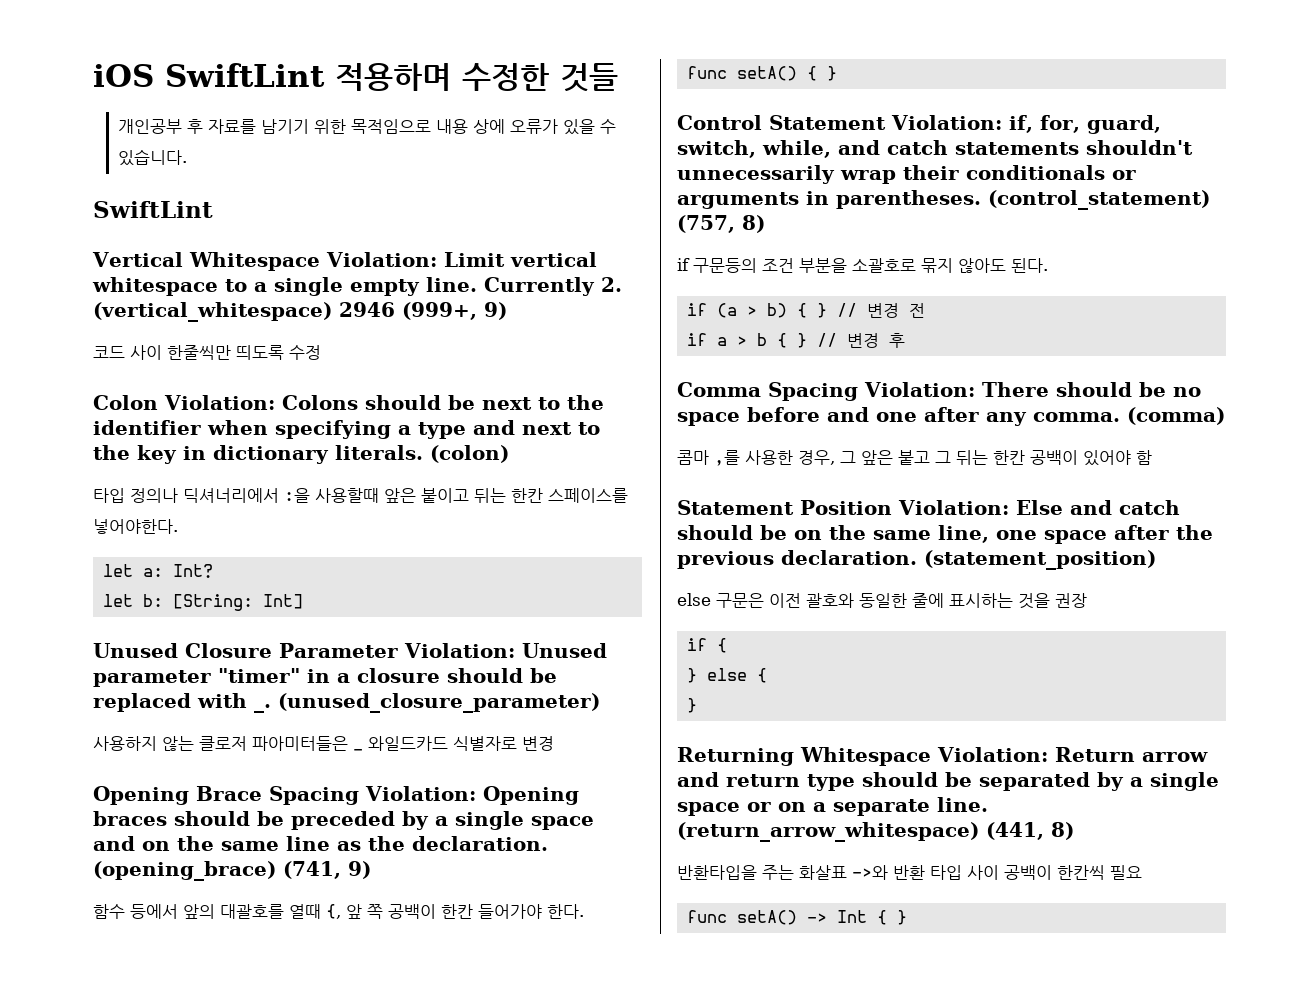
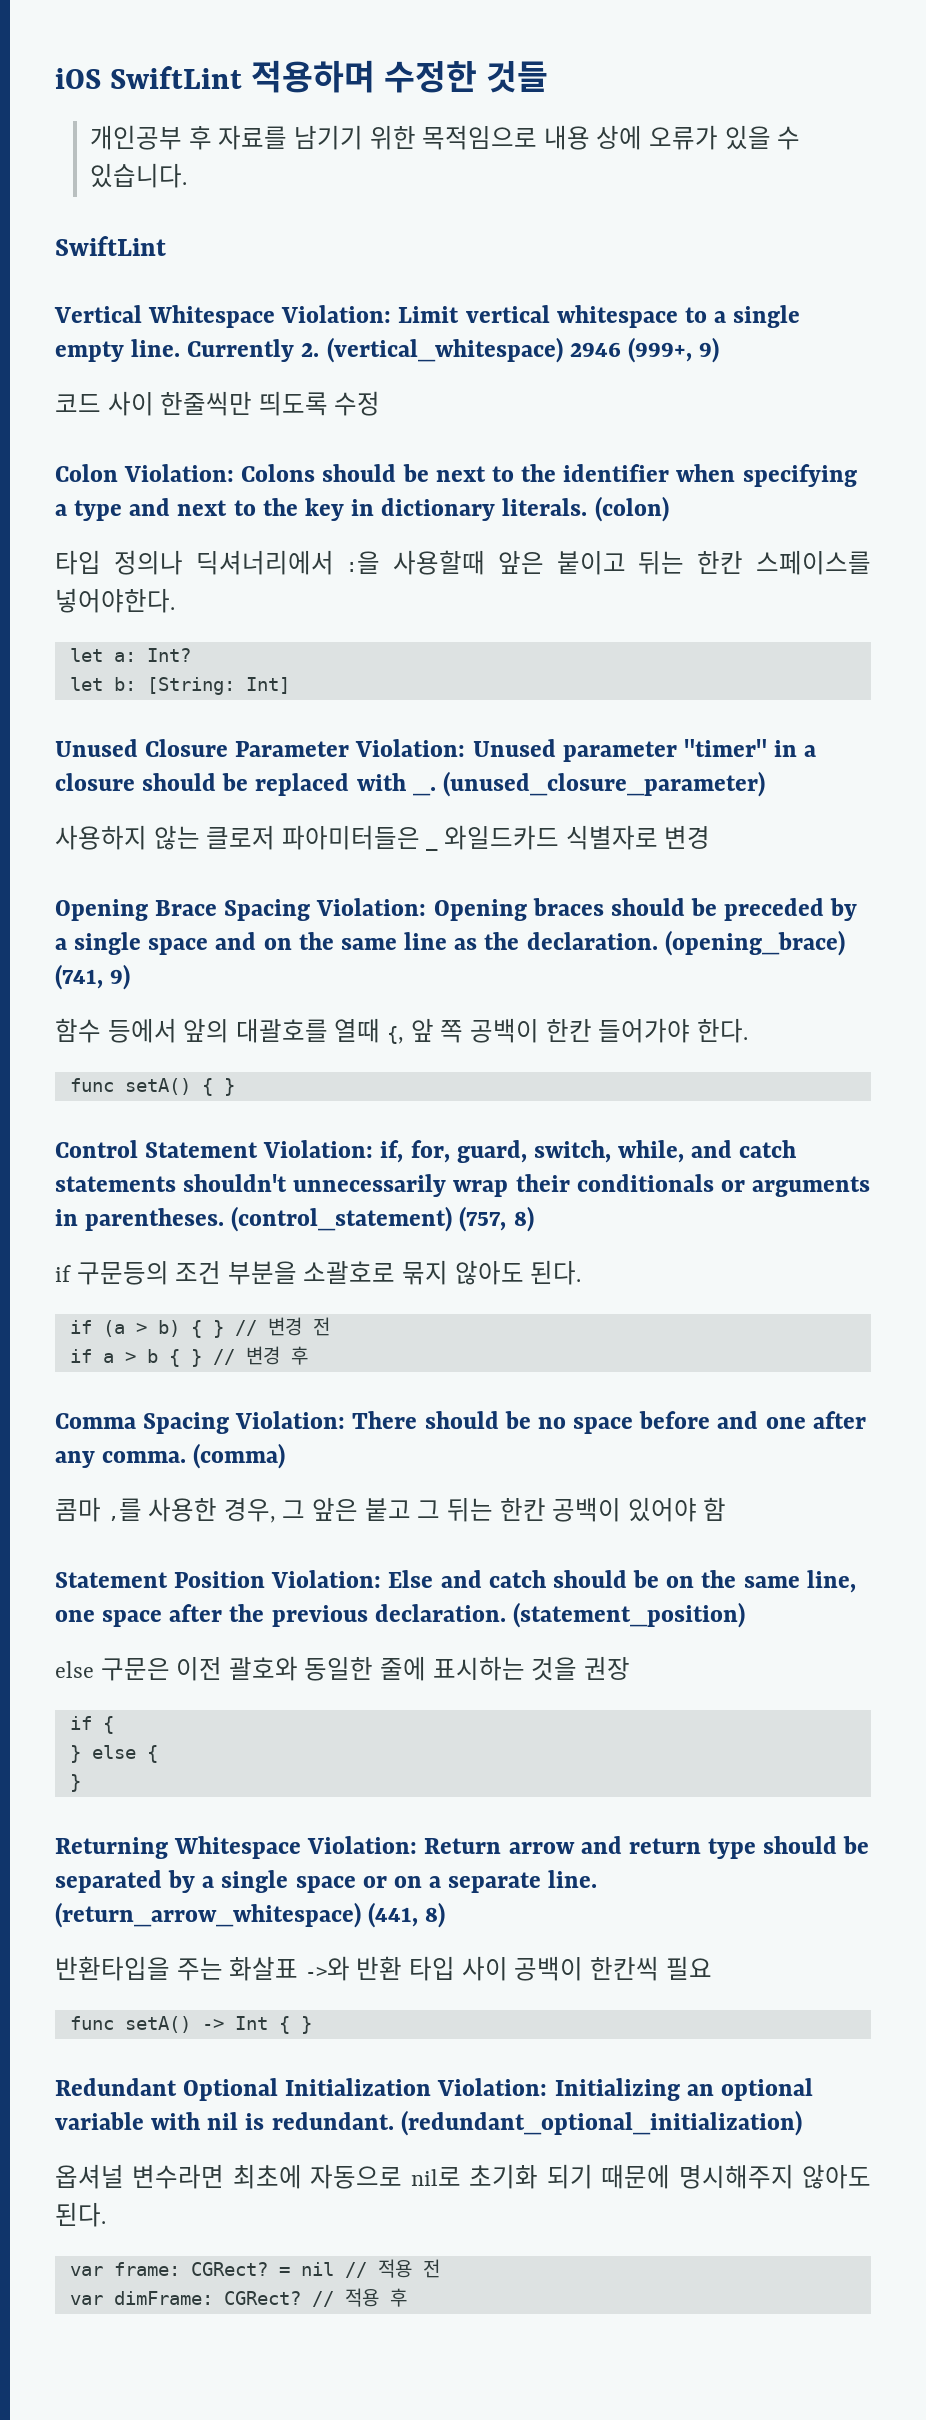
+ Redundant Optional Initialization Violation: Initializing an optional variable with nil is redundant. (redundant_optional_initialization)
+ 옵셔널 변수라면 최초에 자동으로 nil로 초기화 되기 때문에 명시해주지 않아도 된다.
+ var frame: CGRect? = nil // 적용 전
+ var dimFrame: CGRect? // 적용 후

